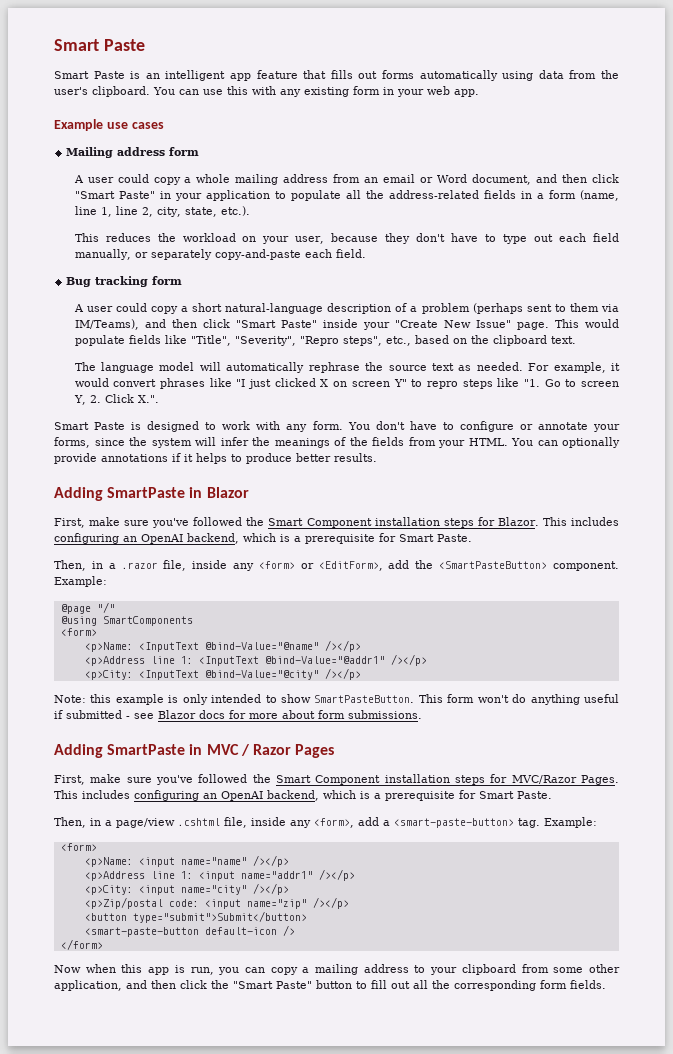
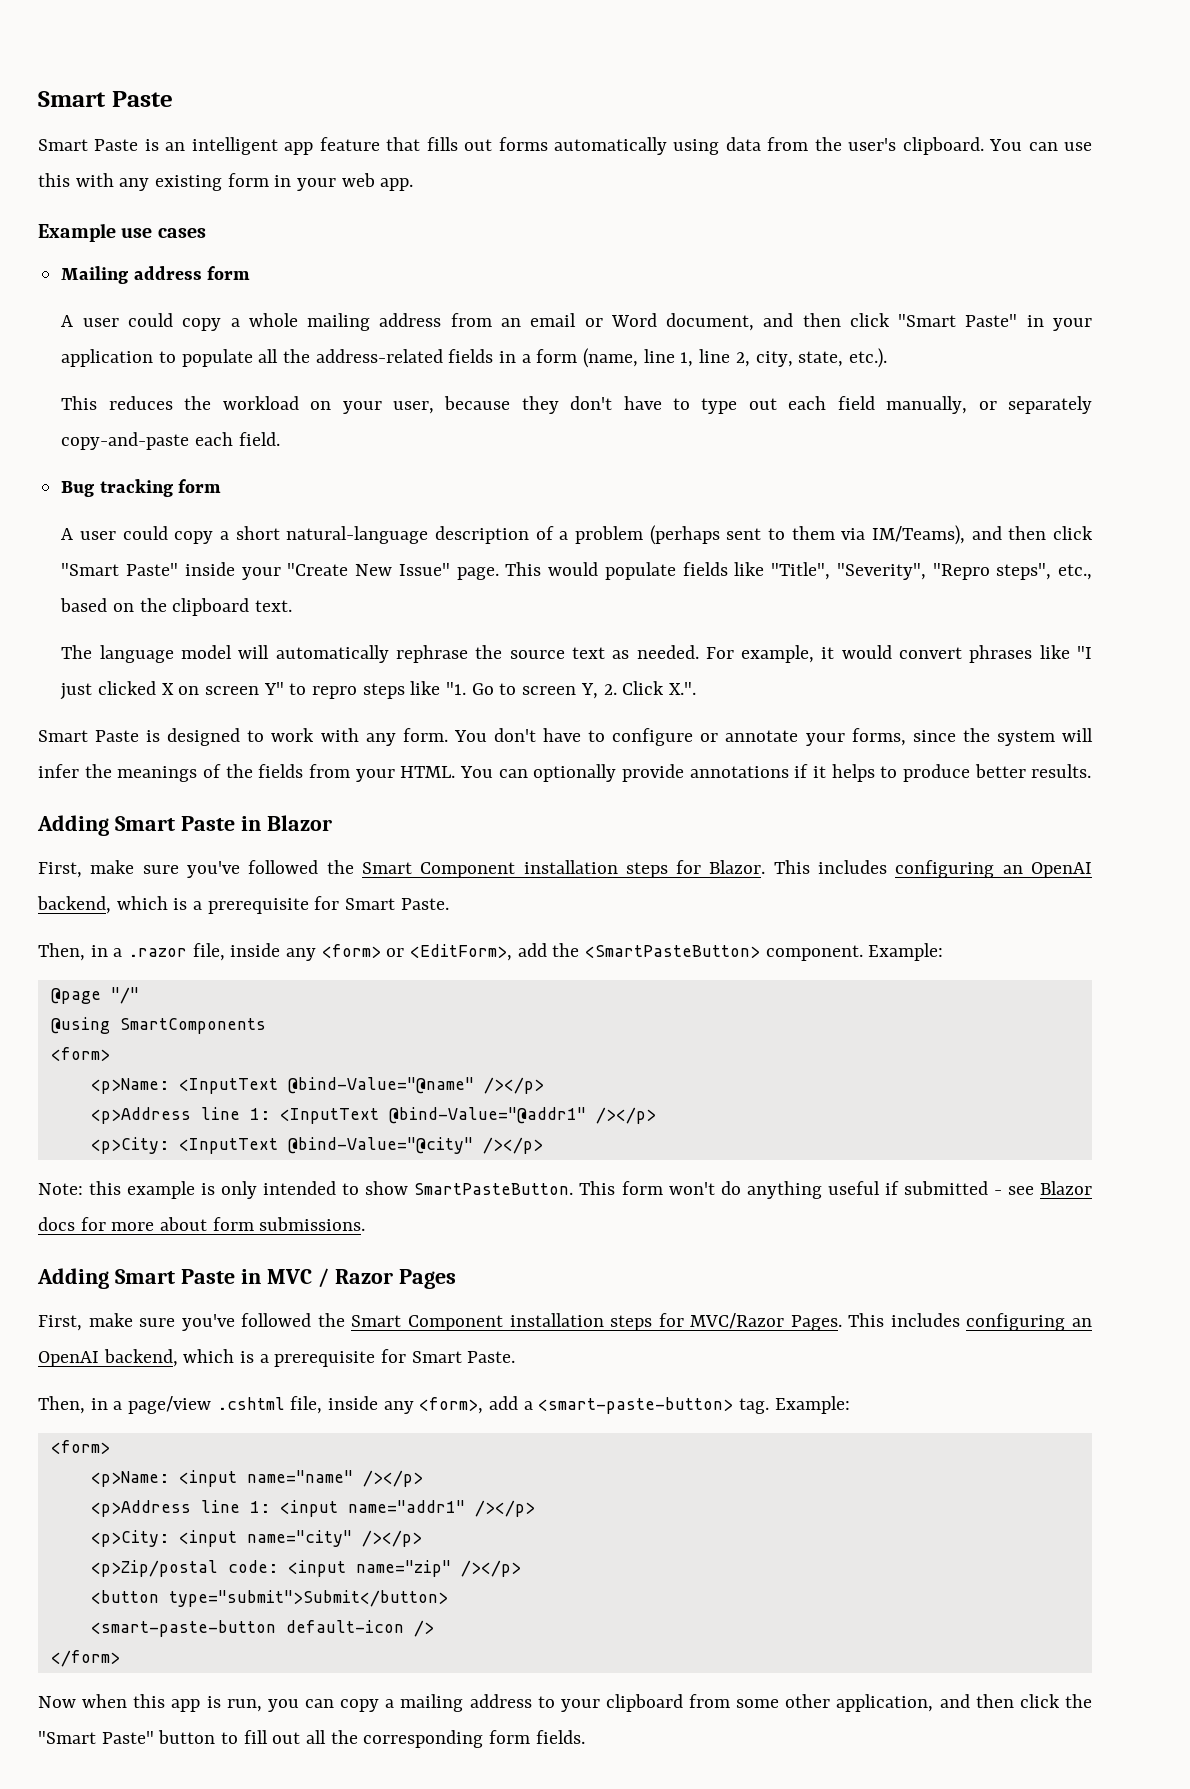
- Adding SmartPaste in Blazor
+ Adding Smart Paste in Blazor
- Adding SmartPaste in MVC / Razor Pages
+ Adding Smart Paste in MVC / Razor Pages

